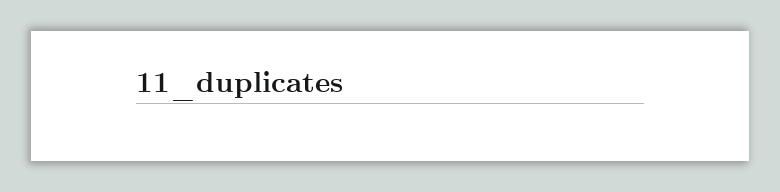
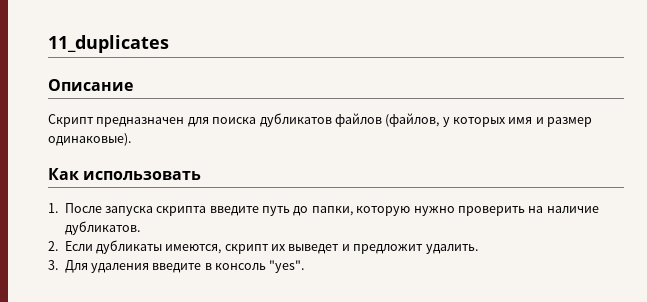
+ Описание
+ Скрипт предназначен для поиска дубликатов файлов (файлов, у которых имя и размер одинаковые).
+ Как использовать
+ 1. После запуска скрипта введите путь до папки, которую нужно проверить на наличие дубликатов.
+ 2. Если дубликаты имеются, скрипт их выведет и предложит удалить.
+ 3. Для удаления введите в консоль "yes".

